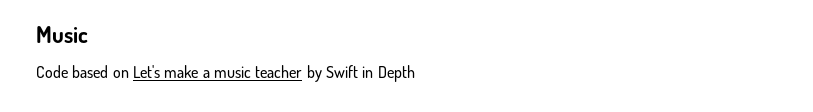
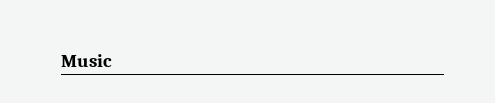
- Code based on Let's make a music teacher by Swift in Depth

